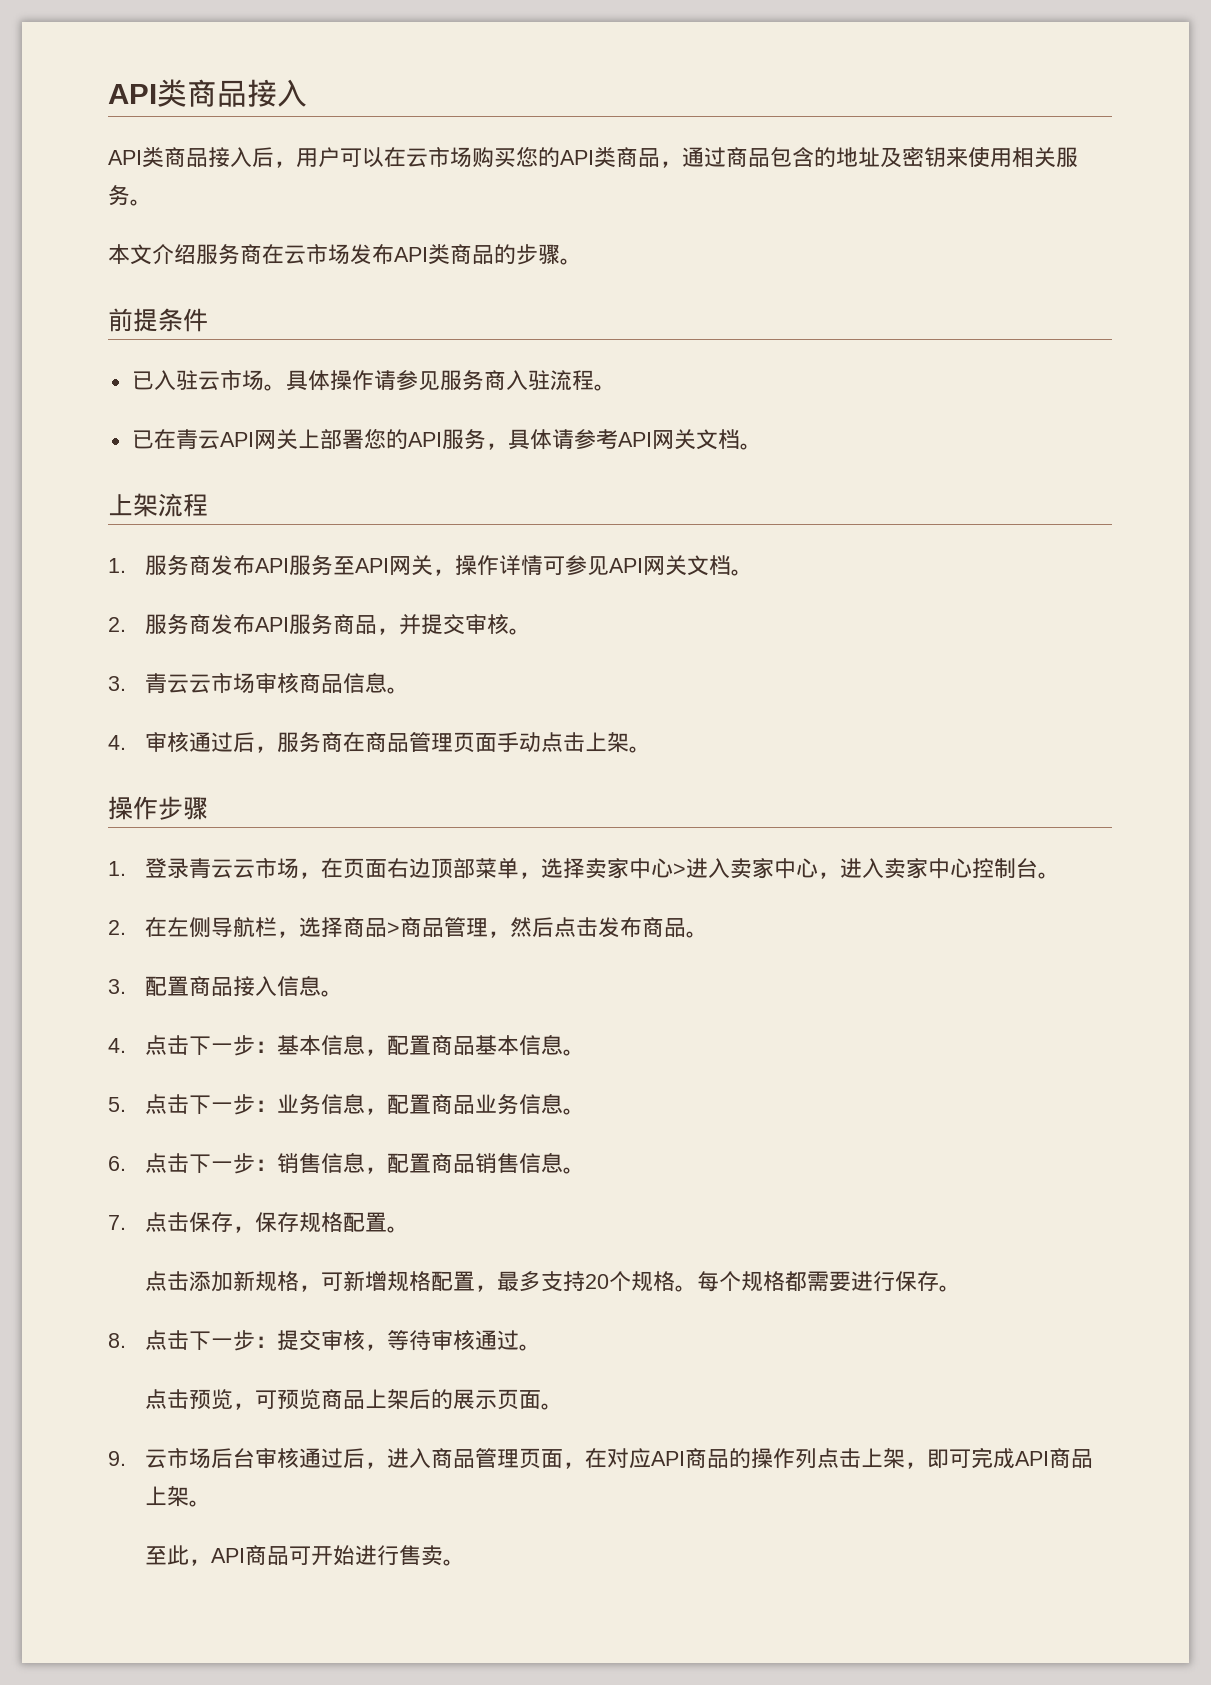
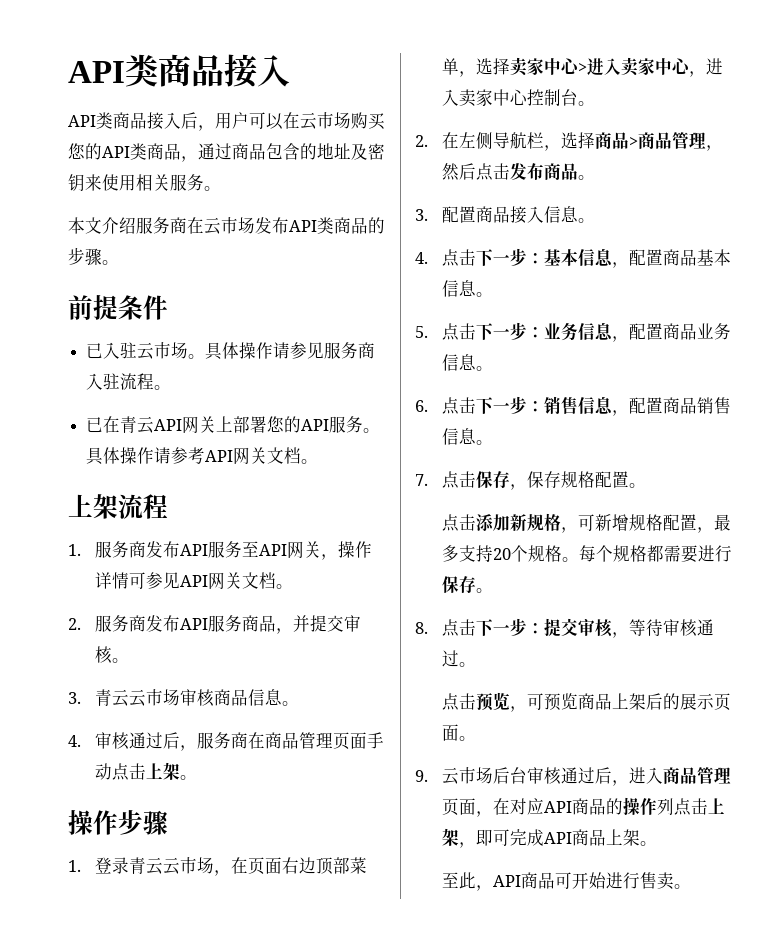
- 已在青云API网关上部署您的API服务，具体请参考API网关文档。
+ 已在青云API网关上部署您的API服务。具体操作请参考API网关文档。

